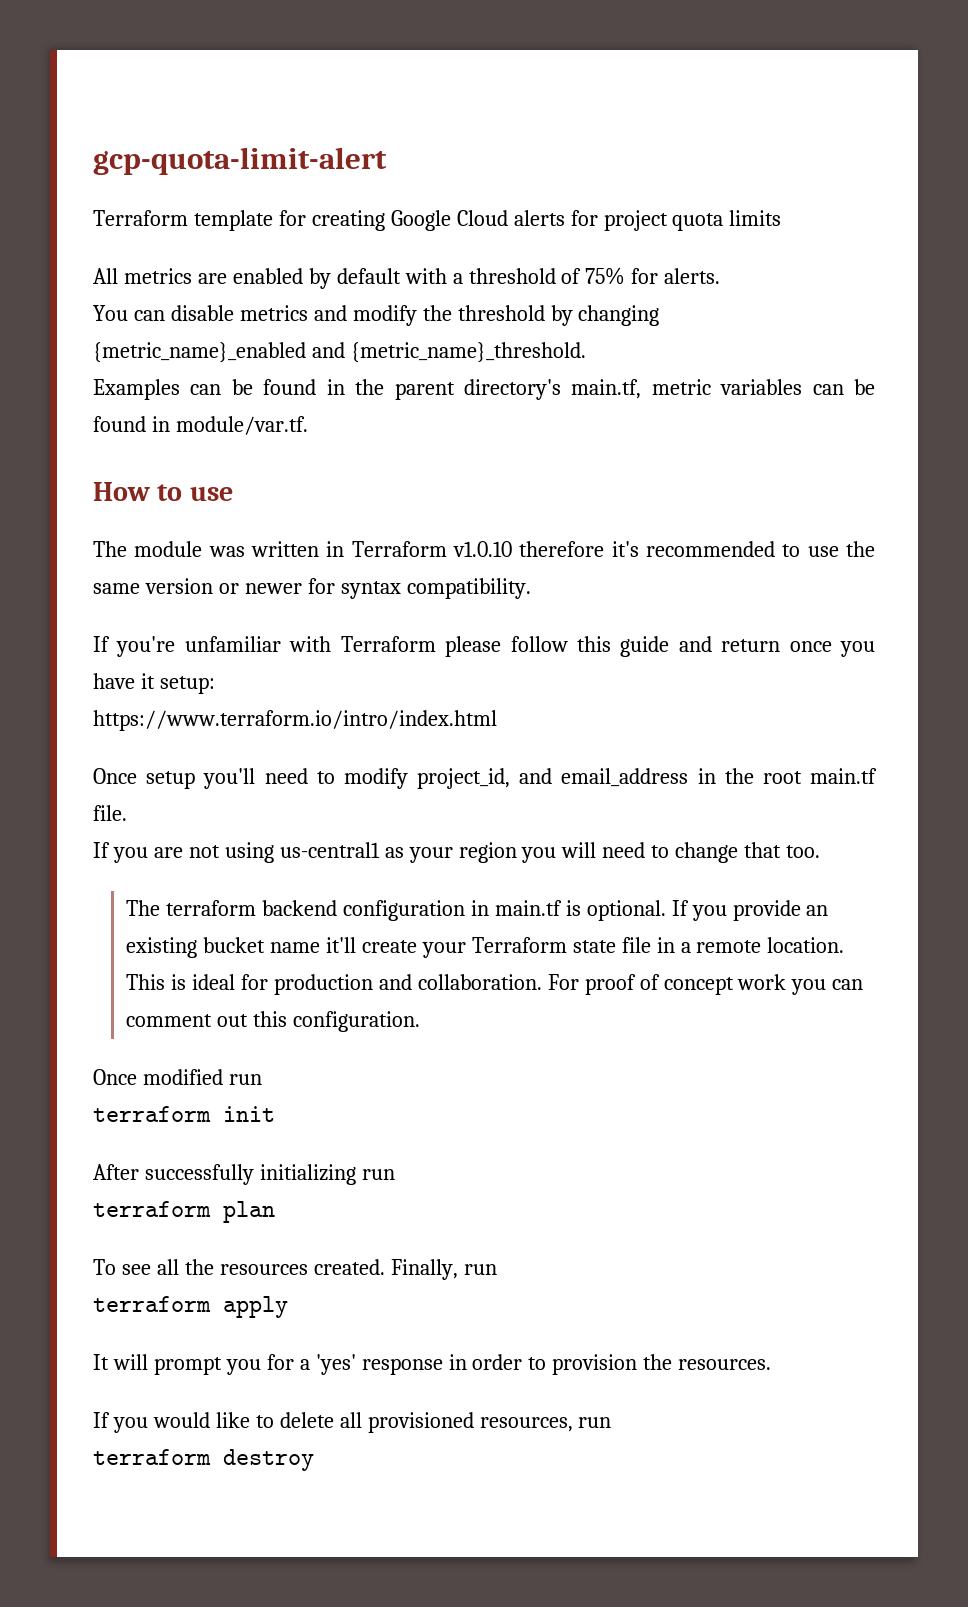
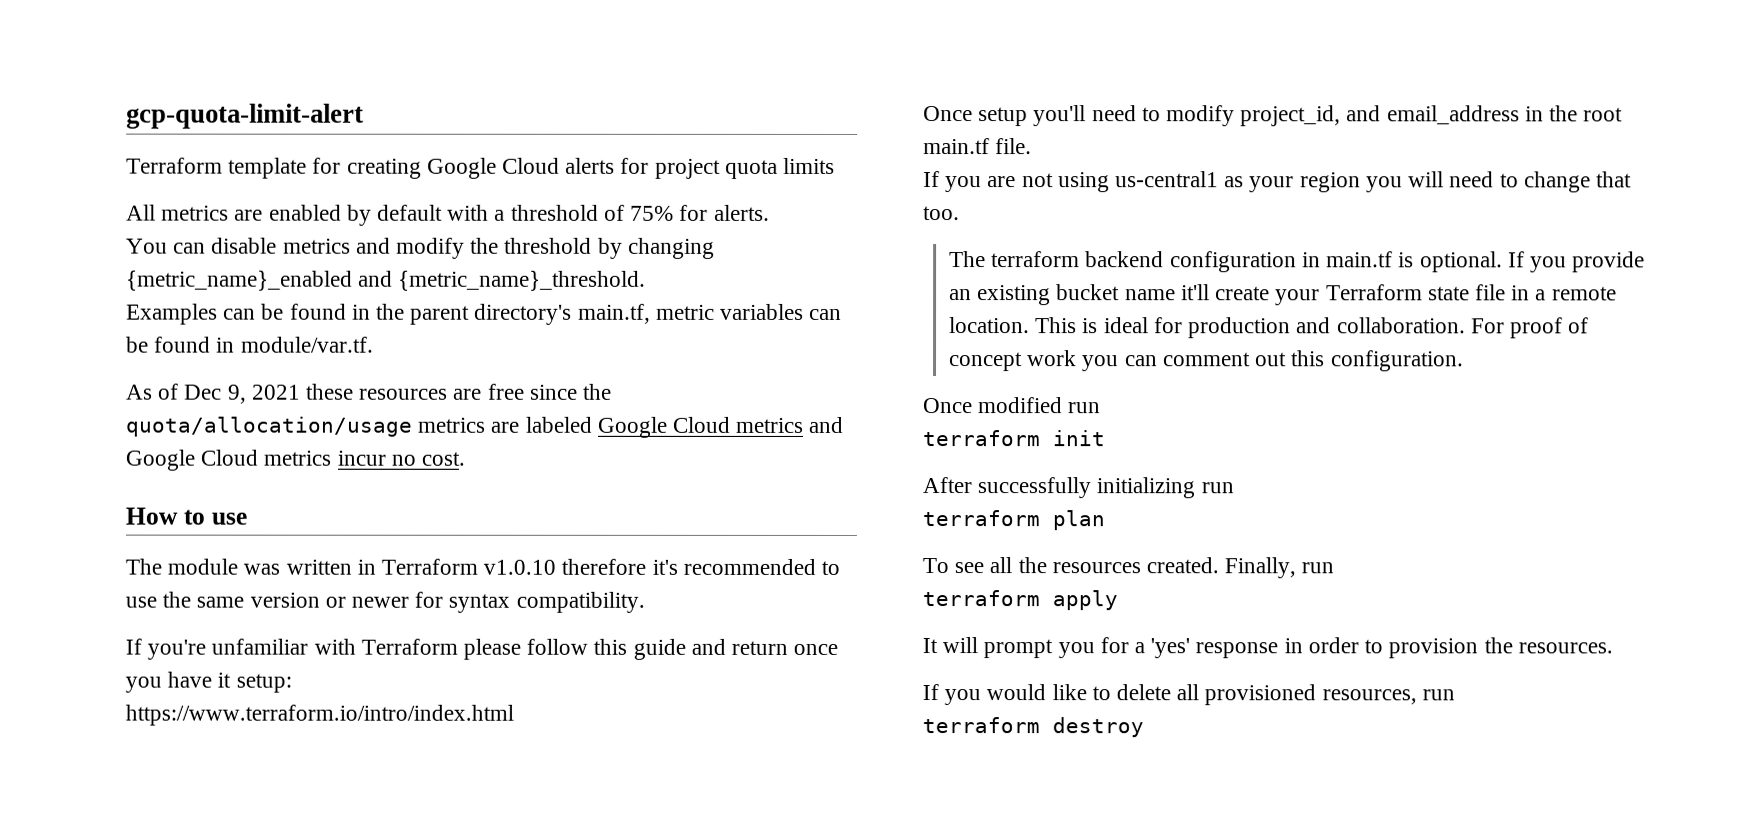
+ As of Dec 9, 2021 these resources are free since the quota/allocation/usage metrics are labeled Google Cloud metrics and Google Cloud metrics incur no cost.

